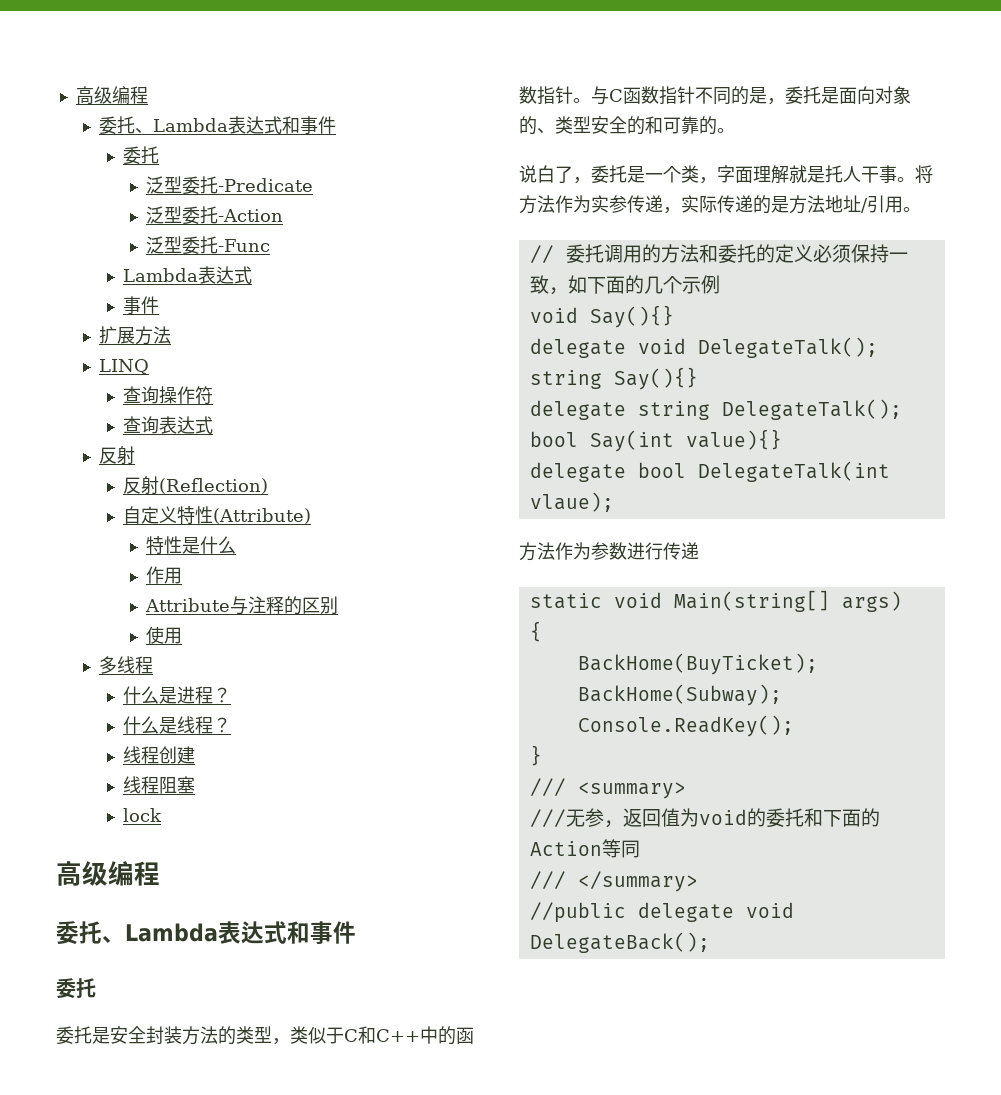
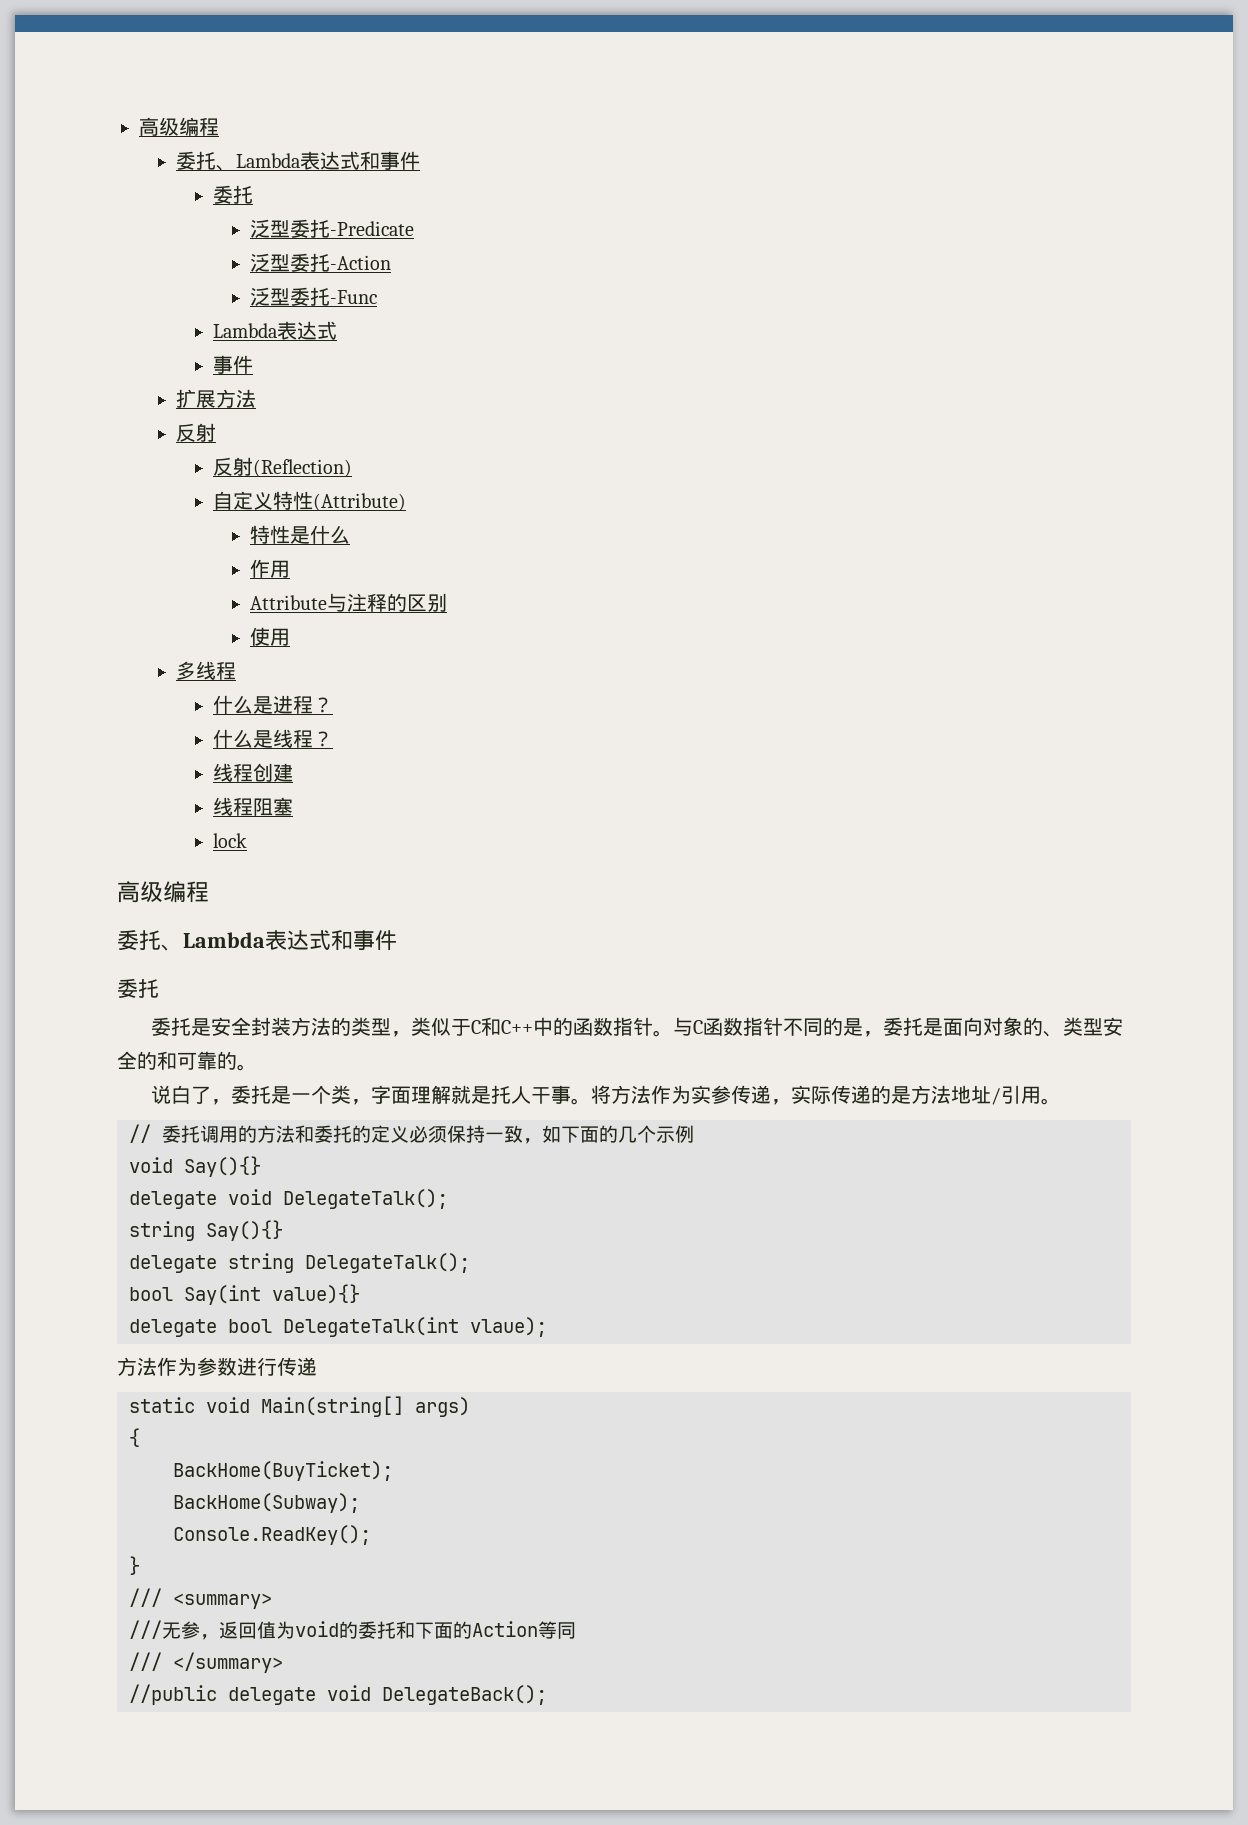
- LINQ
- 查询操作符
- 查询表达式

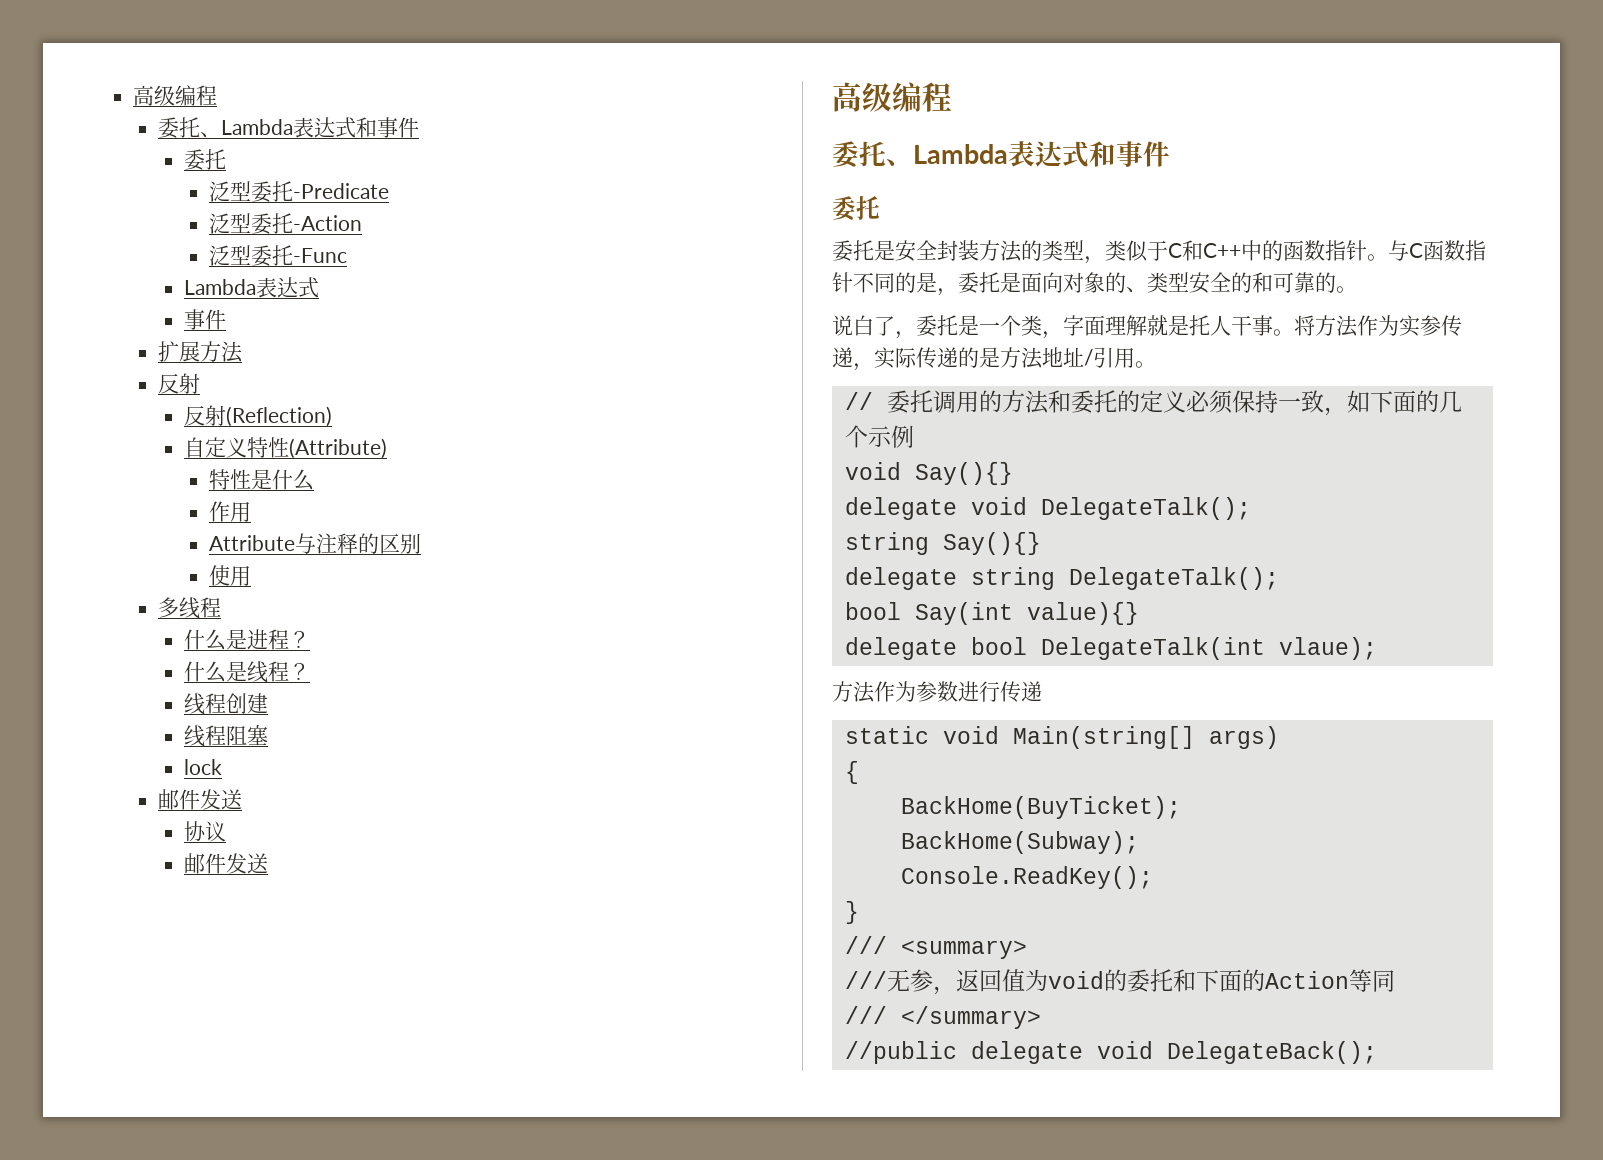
  lock
+ 邮件发送
+ 协议
+ 邮件发送

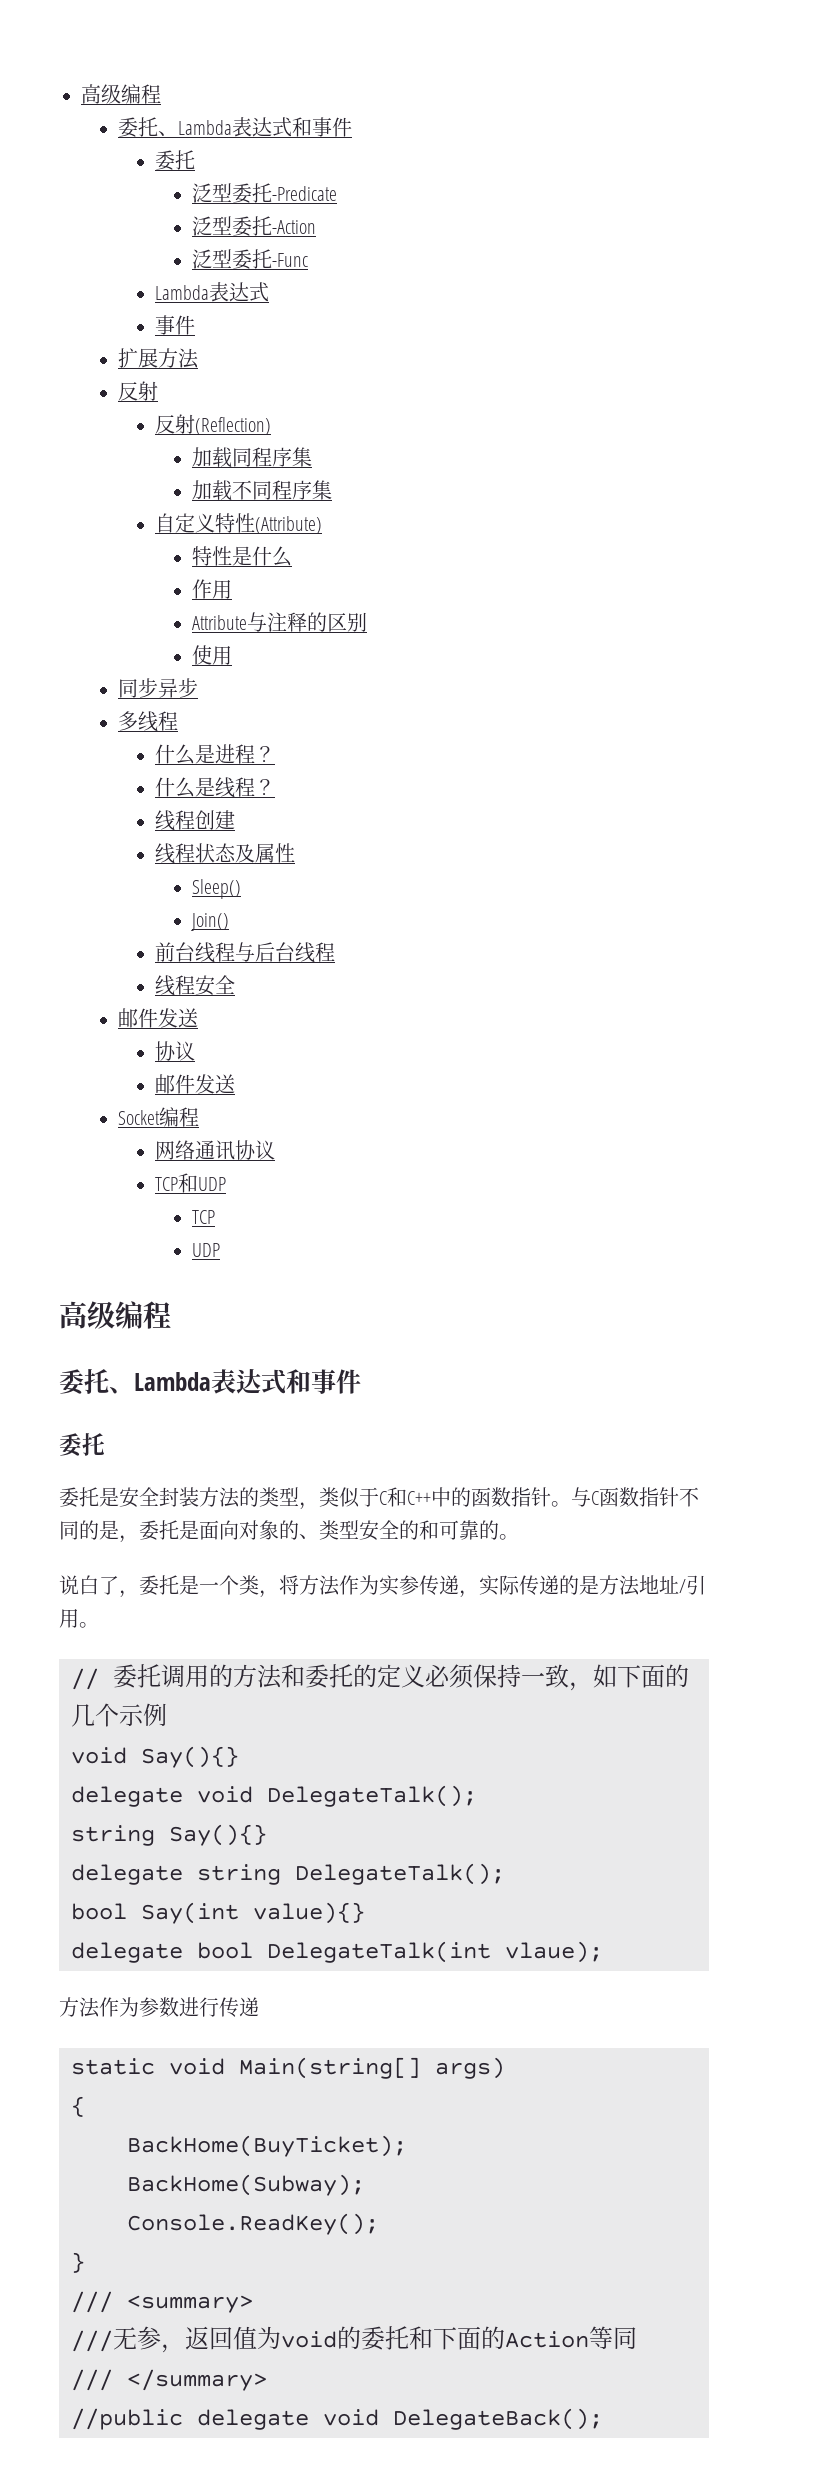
+ 加载同程序集
+ 加载不同程序集
+ 同步异步
- 线程阻塞
- lock
+ 线程状态及属性
+ Sleep()
+ Join()
+ 前台线程与后台线程
+ 线程安全
+ Socket编程
+ 网络通讯协议
+ TCP和UDP
+ TCP
+ UDP
- 说白了，委托是一个类，字面理解就是托人干事。将方法作为实参传递，实际传递的是方法地址/引用。
+ 说白了，委托是一个类，将方法作为实参传递，实际传递的是方法地址/引用。

